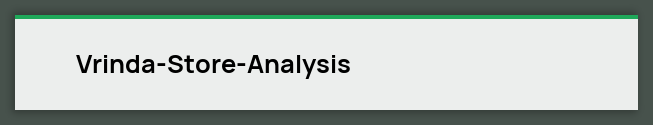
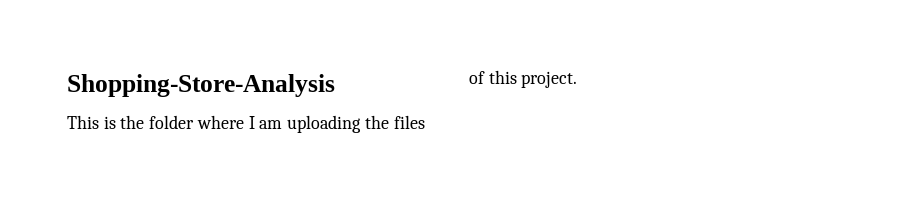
- Vrinda-Store-Analysis
+ Shopping-Store-Analysis
+ This is the folder where I am uploading the files of this project.

